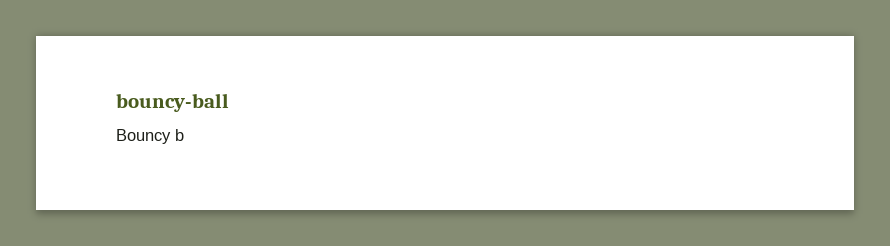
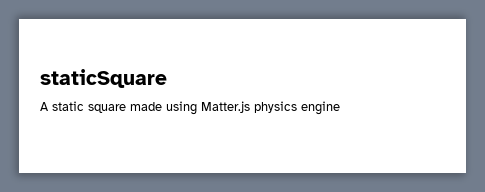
- bouncy-ball
- Bouncy b
+ staticSquare
+ A static square made using Matter.js physics engine

